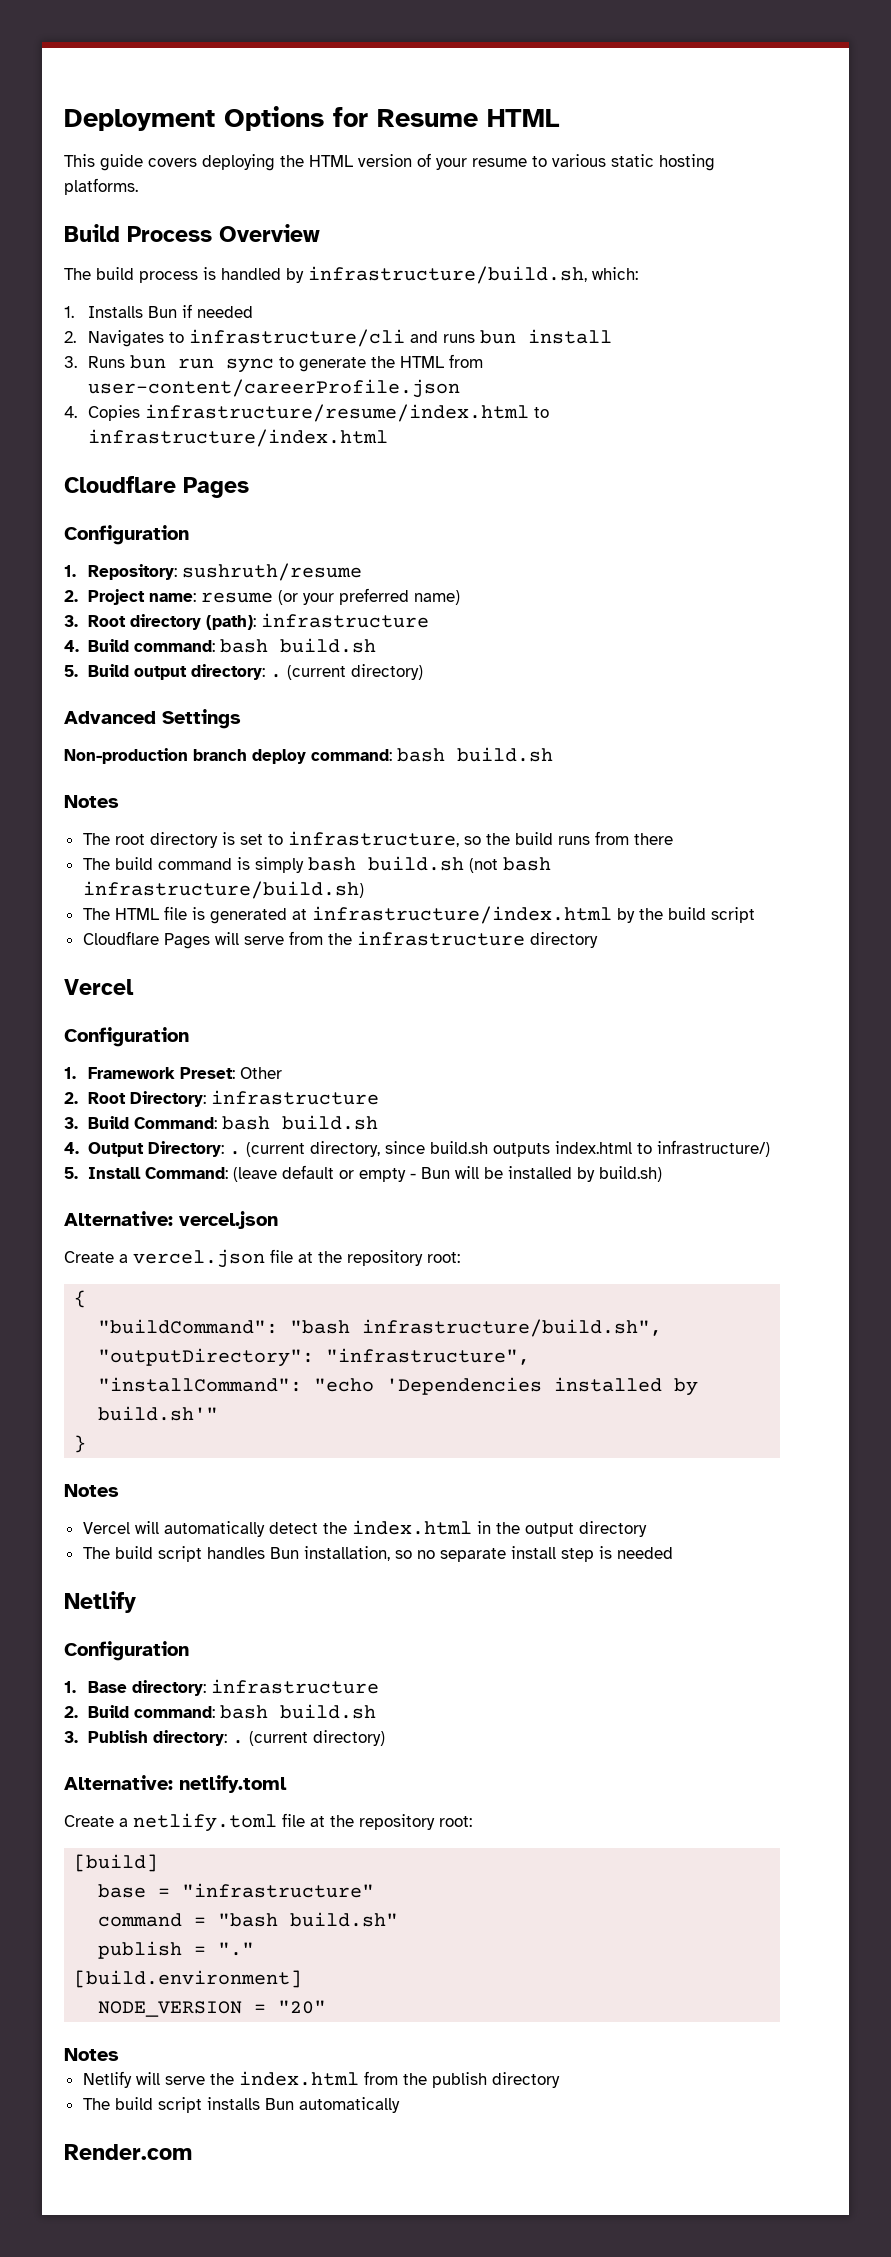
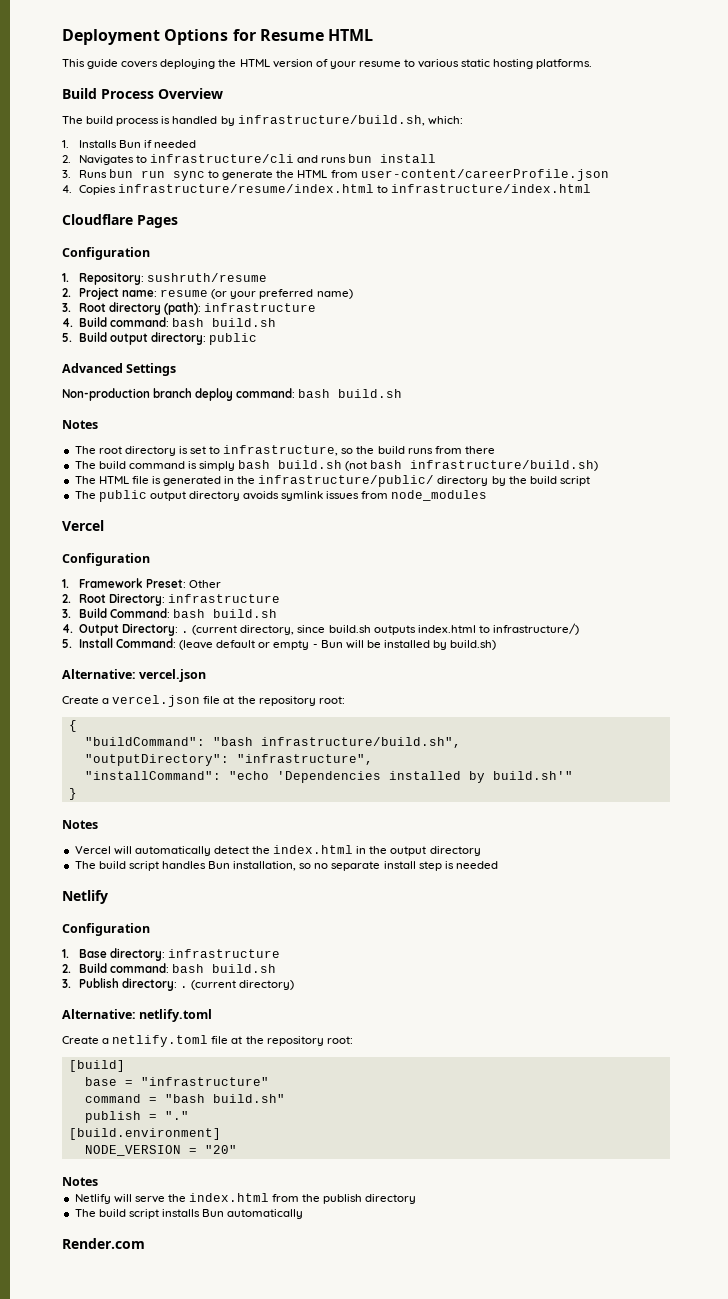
- 5. Build output directory: . (current directory)
+ 5. Build output directory: public
- The HTML file is generated at infrastructure/index.html by the build script
+ The HTML file is generated in the infrastructure/public/ directory by the build script
- Cloudflare Pages will serve from the infrastructure directory
+ The public output directory avoids symlink issues from node_modules

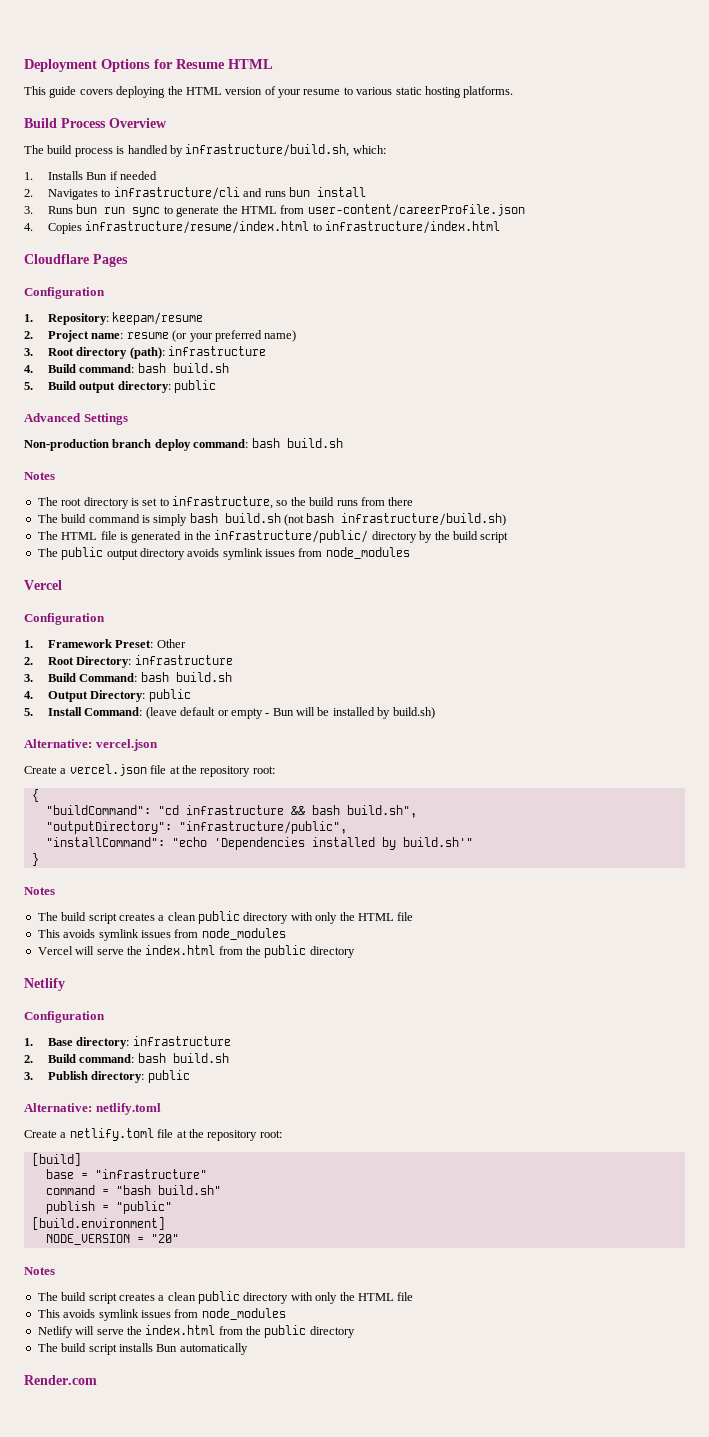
- 1. Repository: sushruth/resume
+ 1. Repository: keepam/resume
- 4. Output Directory: . (current directory, since build.sh outputs index.html to infrastructure/)
+ 4. Output Directory: public
- "buildCommand": "bash infrastructure/build.sh",
+ "buildCommand": "cd infrastructure && bash build.sh",
- "outputDirectory": "infrastructure",
+ "outputDirectory": "infrastructure/public",
  }
  Notes
- Vercel will automatically detect the index.html in the output directory
- The build script handles Bun installation, so no separate install step is needed
+ The build script creates a clean public directory with only the HTML file
+ This avoids symlink issues from node_modules
+ Vercel will serve the index.html from the public directory
- 3. Publish directory: . (current directory)
+ 3. Publish directory: public
- publish = "."
+ publish = "public"
  NODE_VERSION = "20"
  Notes
+ The build script creates a clean public directory with only the HTML file
+ This avoids symlink issues from node_modules
- Netlify will serve the index.html from the publish directory
+ Netlify will serve the index.html from the public directory

